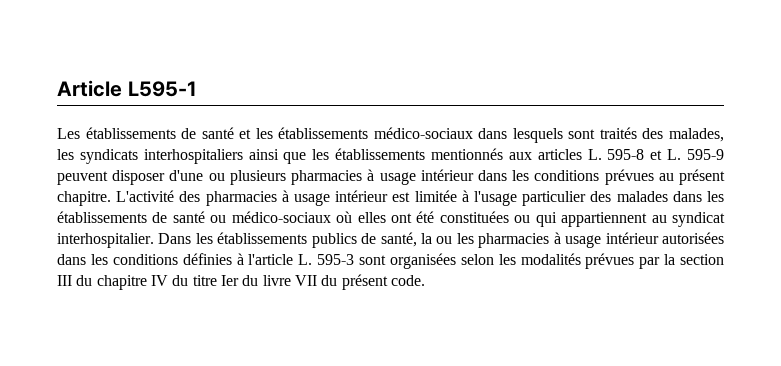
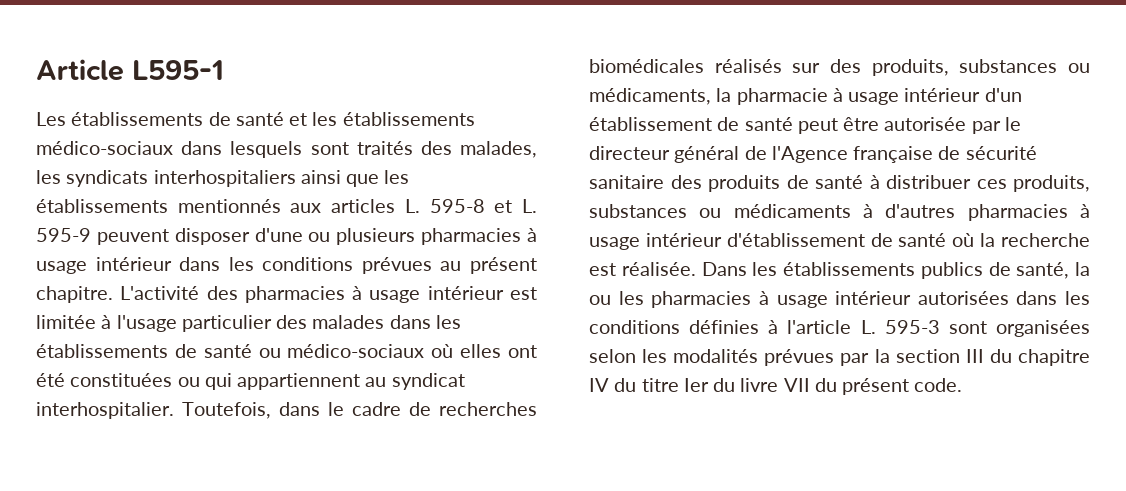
+ Toutefois, dans le cadre de recherches biomédicales réalisés sur des produits, substances ou médicaments, la pharmacie à usage intérieur d'un établissement de santé peut être autorisée par le directeur général de l'Agence française de sécurité sanitaire des produits de santé à distribuer ces produits, substances ou médicaments à d'autres pharmacies à usage intérieur d'établissement de santé où la recherche est réalisée.

